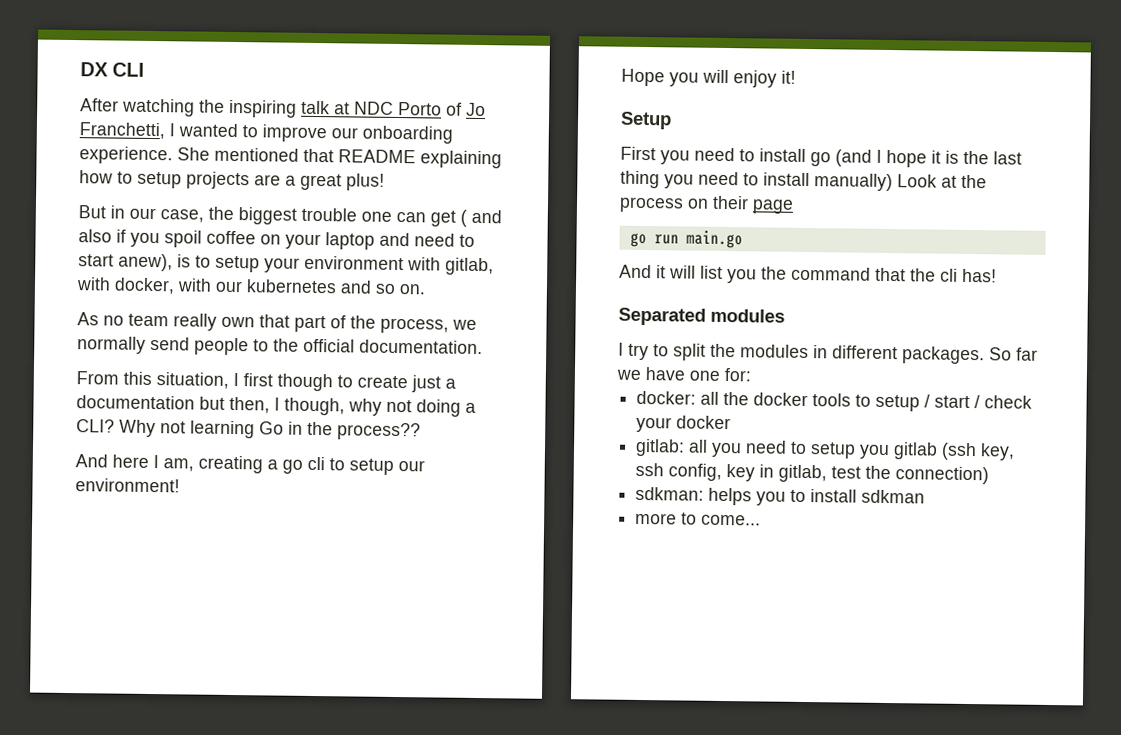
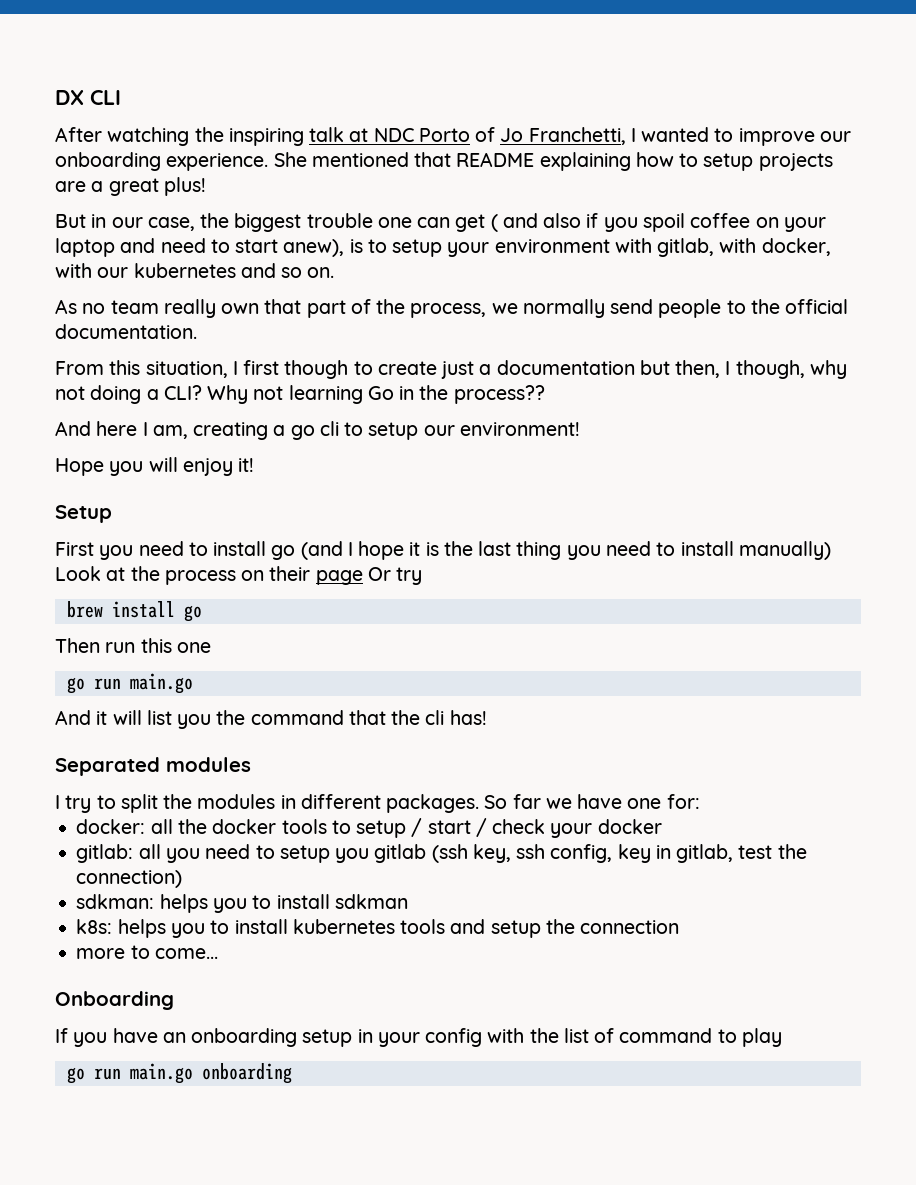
- First you need to install go (and I hope it is the last thing you need to install manually) Look at the process on their page
+ First you need to install go (and I hope it is the last thing you need to install manually) Look at the process on their page Or try
+ brew install go
+ Then run this one
+ k8s: helps you to install kubernetes tools and setup the connection
  more to come...
+ Onboarding
+ If you have an onboarding setup in your config with the list of command to play
+ go run main.go onboarding

